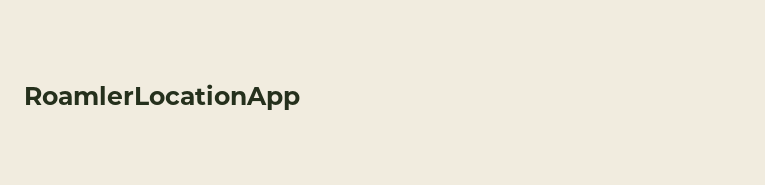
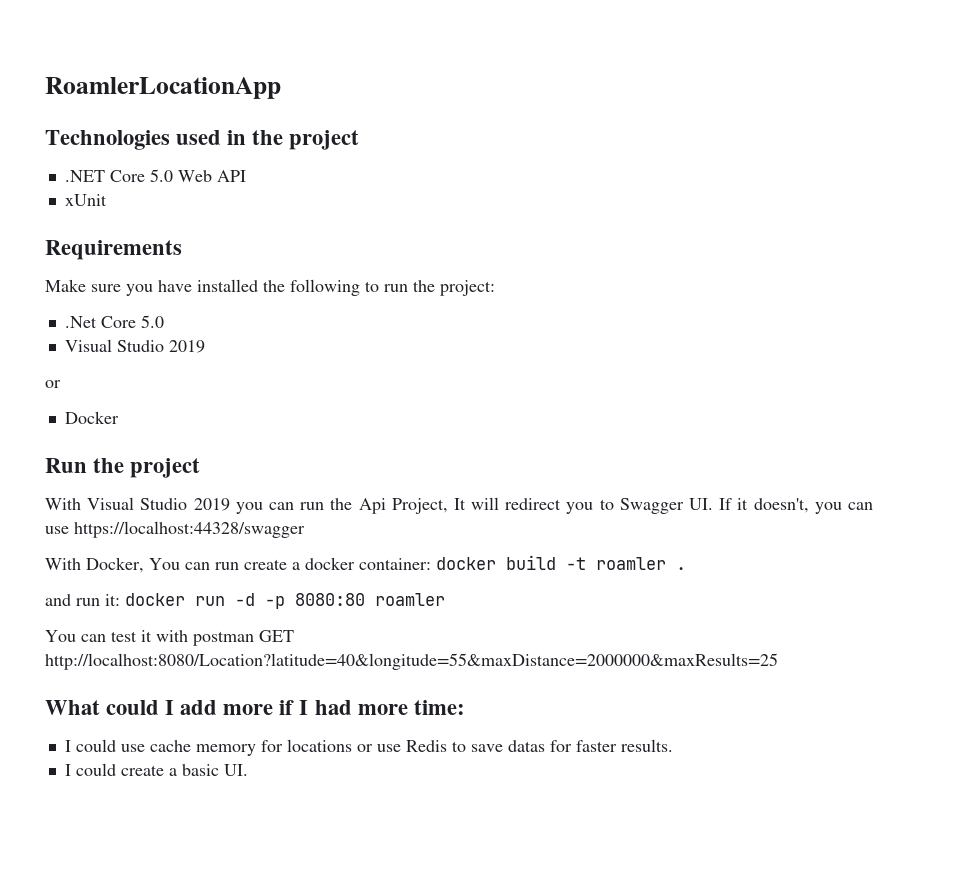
+ Technologies used in the project
+ .NET Core 5.0 Web API
+ xUnit
+ Requirements
+ Make sure you have installed the following to run the project:
+ .Net Core 5.0
+ Visual Studio 2019
+ or
+ Docker
+ Run the project
+ With Visual Studio 2019 you can run the Api Project, It will redirect you to Swagger UI. If it doesn't, you can use https://localhost:44328/swagger
+ With Docker, You can run create a docker container: docker build -t roamler .
+ and run it: docker run -d -p 8080:80 roamler
+ You can test it with postman GET http://localhost:8080/Location?latitude=40&longitude=55&maxDistance=2000000&maxResults=25
+ What could I add more if I had more time:
+ I could use cache memory for locations or use Redis to save datas for faster results.
+ I could create a basic UI.

